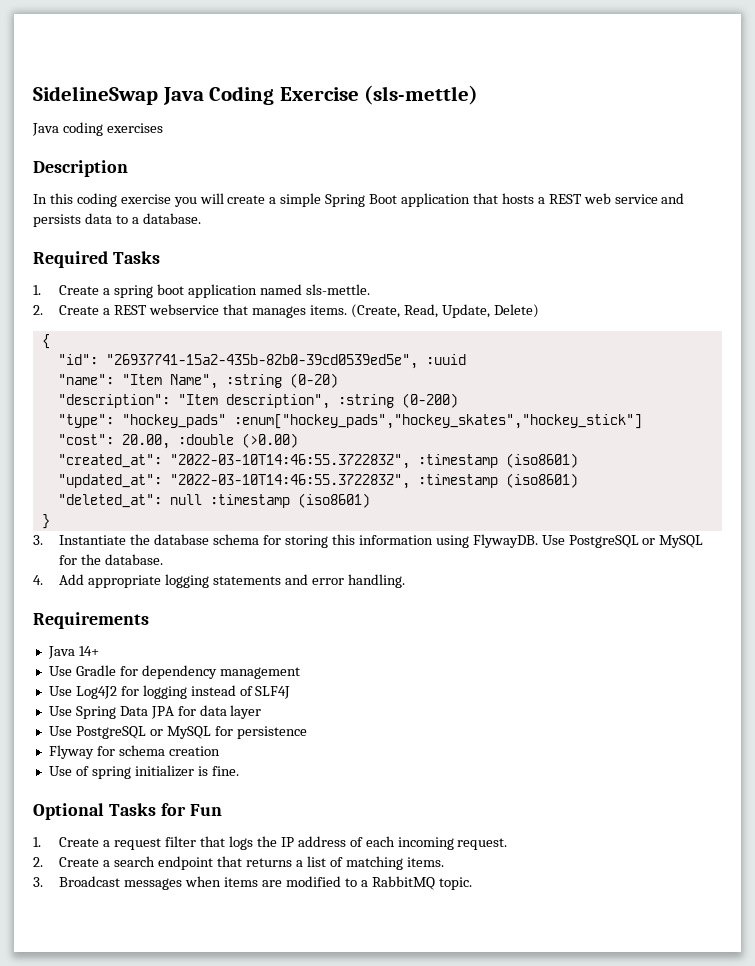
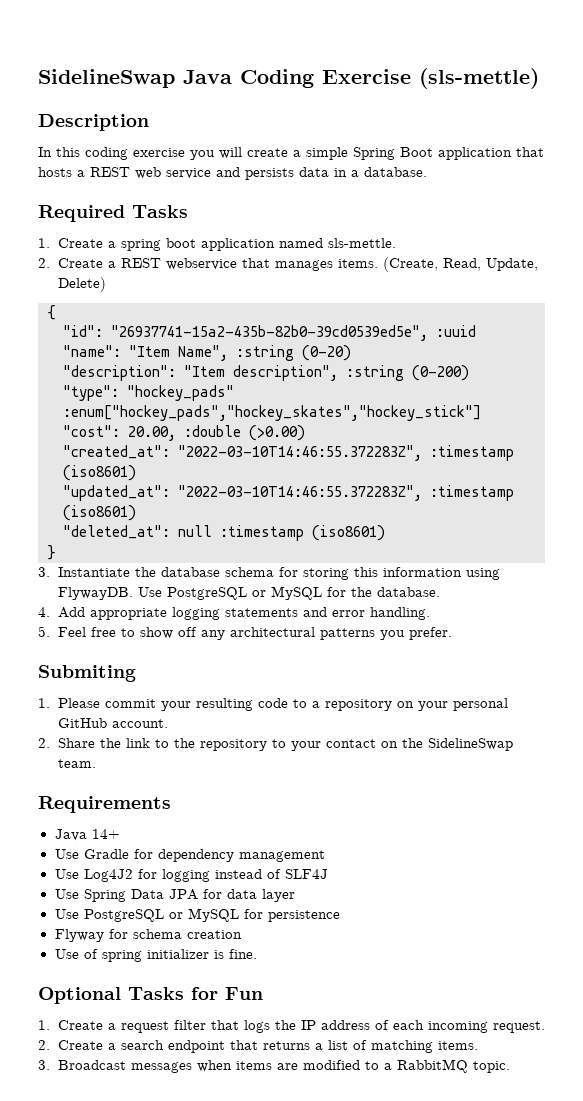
- Java coding exercises
- In this coding exercise you will create a simple Spring Boot application that hosts a REST web service and persists data to a database.
+ In this coding exercise you will create a simple Spring Boot application that hosts a REST web service and persists data in a database.
+ 5. Feel free to show off any architectural patterns you prefer.
+ Submiting
+ 1. Please commit your resulting code to a repository on your personal GitHub account.
+ 2. Share the link to the repository to your contact on the SidelineSwap team.

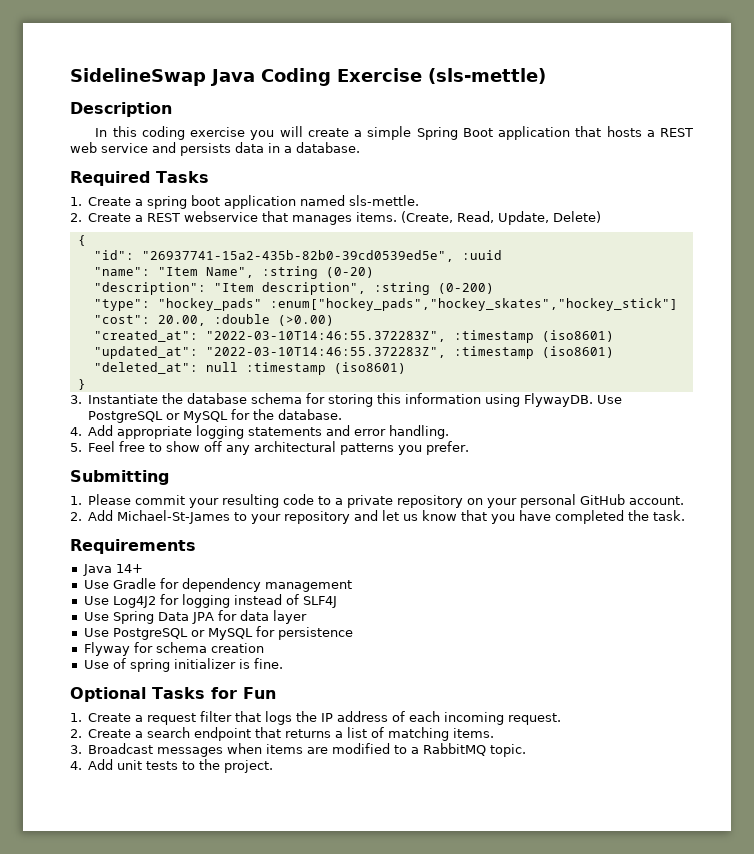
- Submiting
+ Submitting
- 1. Please commit your resulting code to a repository on your personal GitHub account.
+ 1. Please commit your resulting code to a private repository on your personal GitHub account.
- 2. Share the link to the repository to your contact on the SidelineSwap team.
+ 2. Add Michael-St-James to your repository and let us know that you have completed the task.
+ 4. Add unit tests to the project.

